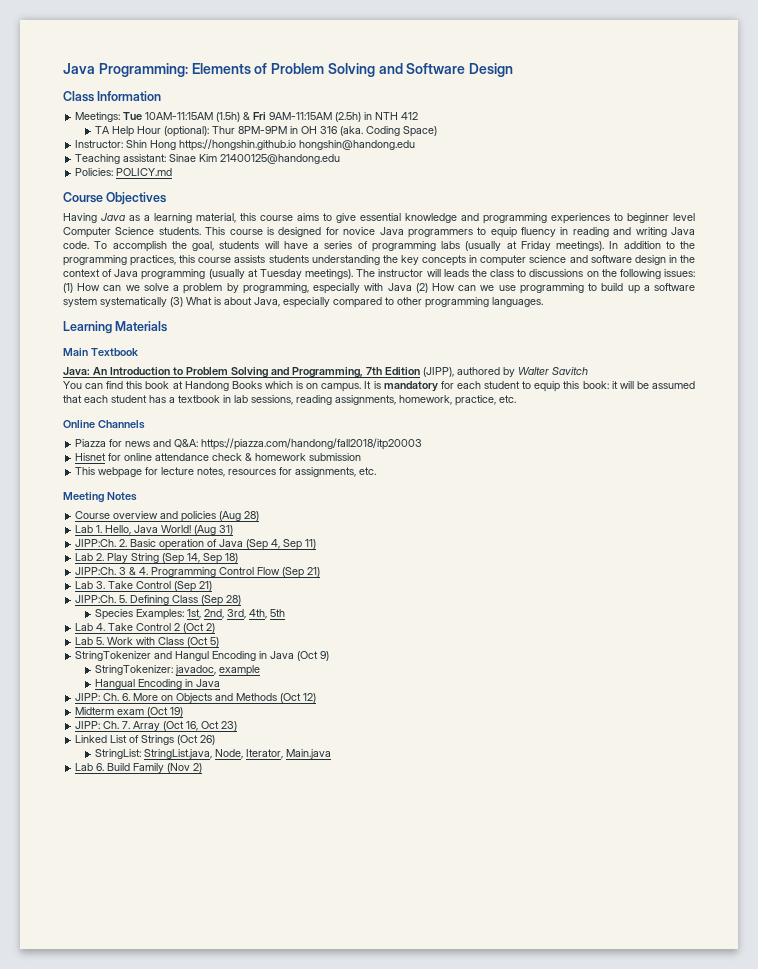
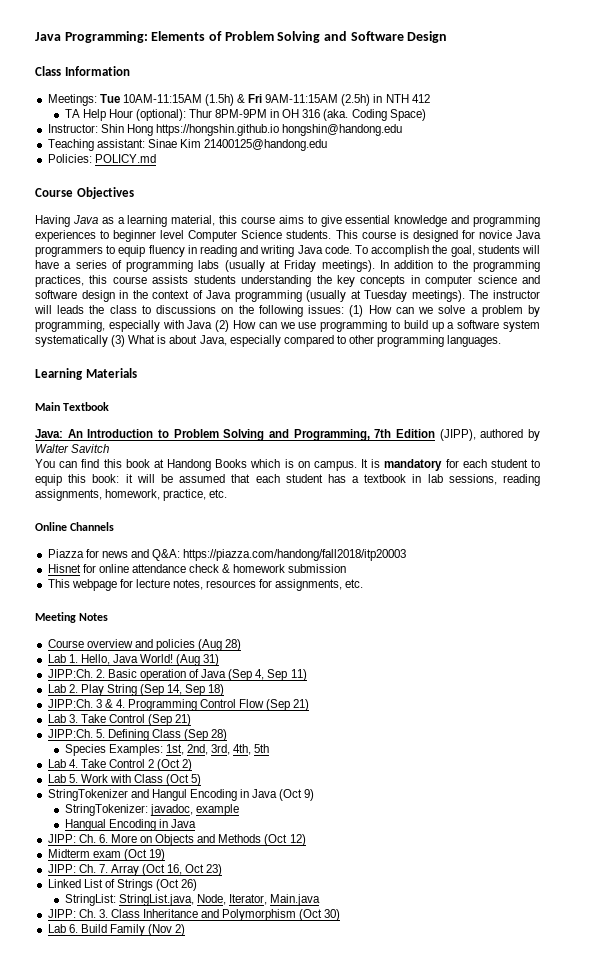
+ JIPP: Ch. 3. Class Inheritance and Polymorphism (Oct 30)

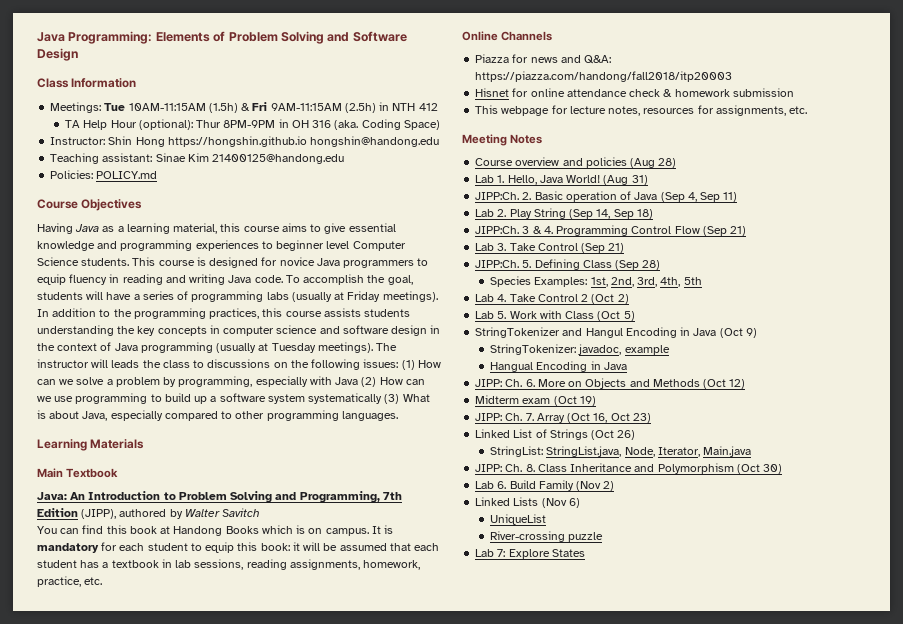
- JIPP: Ch. 3. Class Inheritance and Polymorphism (Oct 30)
+ JIPP: Ch. 8. Class Inheritance and Polymorphism (Oct 30)
+ Linked Lists (Nov 6)
+ UniqueList
+ River-crossing puzzle
+ Lab 7: Explore States

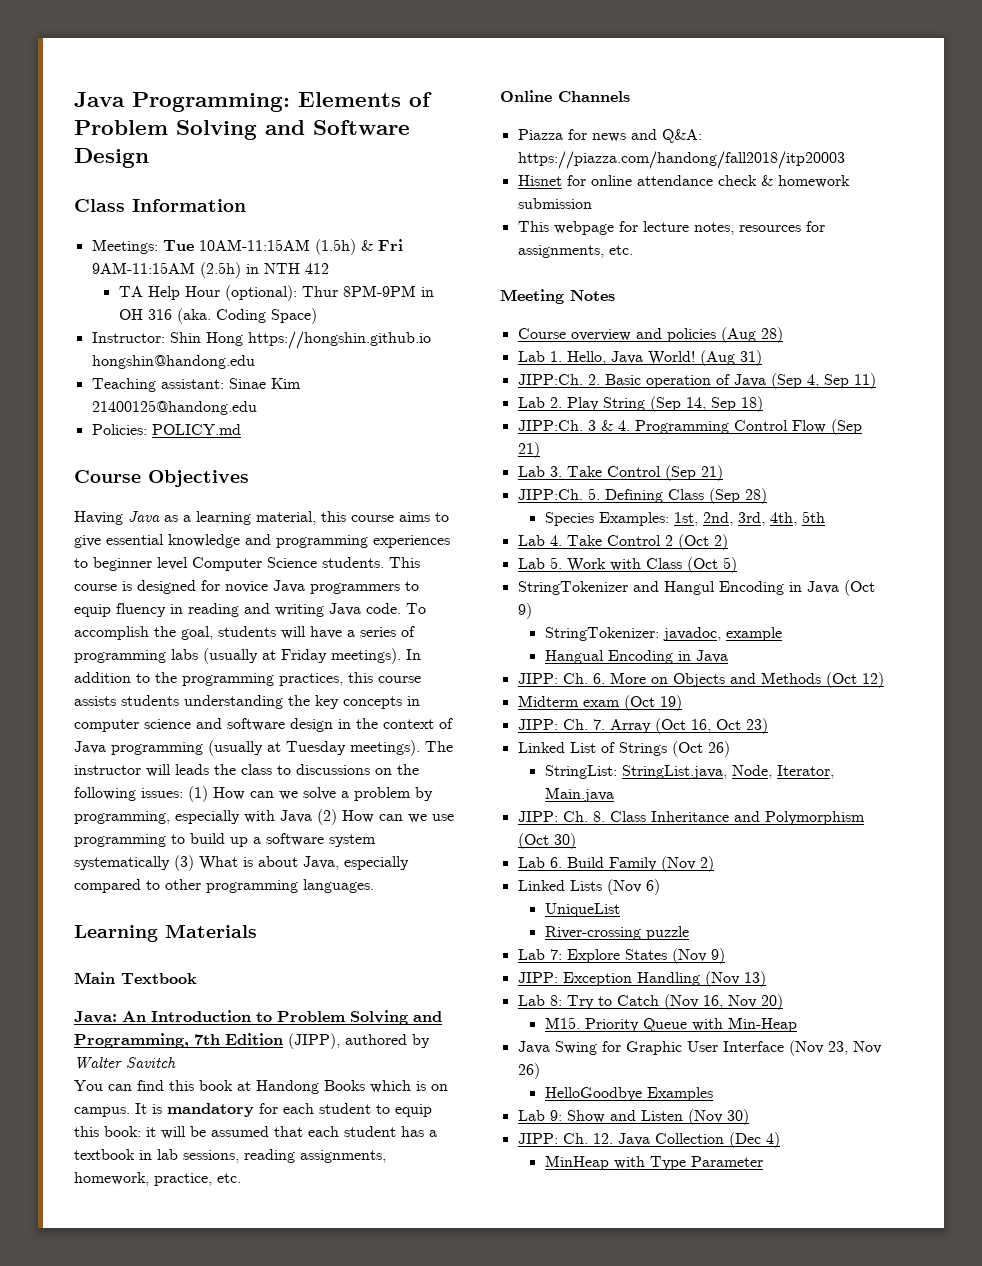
- Lab 7: Explore States
+ Lab 7: Explore States (Nov 9)
+ JIPP: Exception Handling (Nov 13)
+ Lab 8: Try to Catch (Nov 16, Nov 20)
+ M15. Priority Queue with Min-Heap
+ Java Swing for Graphic User Interface (Nov 23, Nov 26)
+ HelloGoodbye Examples
+ Lab 9: Show and Listen (Nov 30)
+ JIPP: Ch. 12. Java Collection (Dec 4)
+ MinHeap with Type Parameter

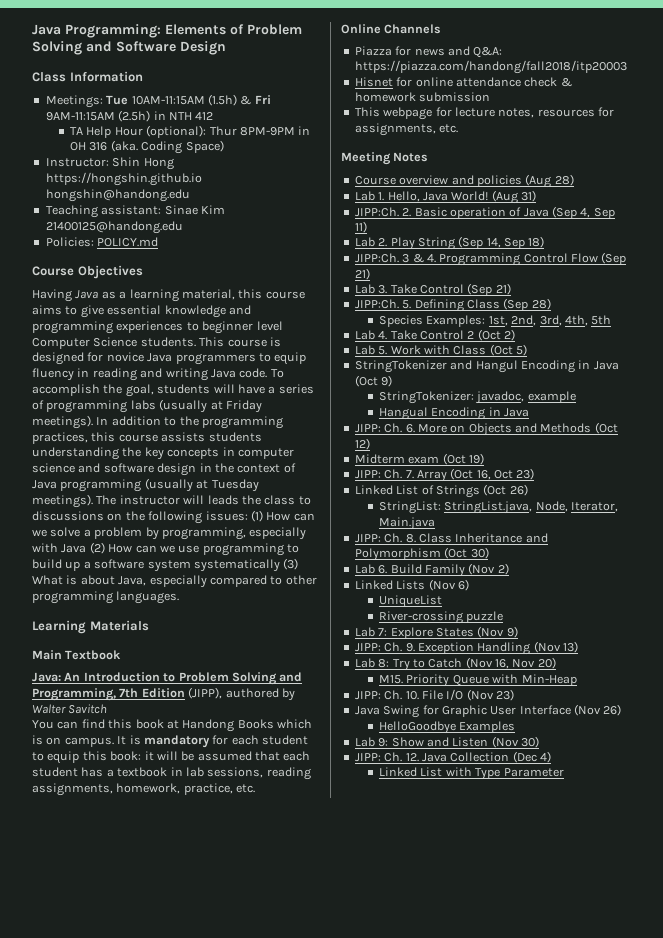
- JIPP: Exception Handling (Nov 13)
+ JIPP: Ch. 9. Exception Handling (Nov 13)
+ JIPP: Ch. 10. File I/O (Nov 23)
- Java Swing for Graphic User Interface (Nov 23, Nov 26)
+ Java Swing for Graphic User Interface (Nov 26)
- MinHeap with Type Parameter
+ Linked List with Type Parameter

